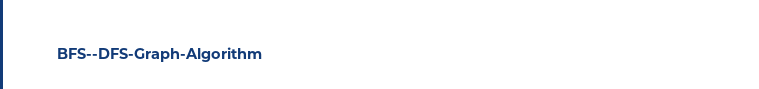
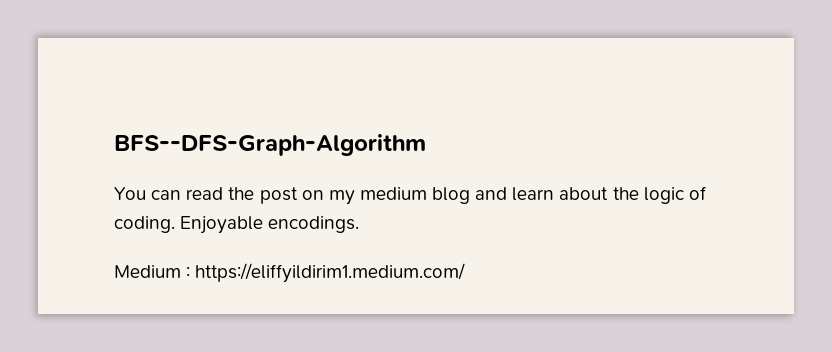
+ You can read the post on my medium blog and learn about the logic of coding. Enjoyable encodings.
+ Medium : https://eliffyildirim1.medium.com/

